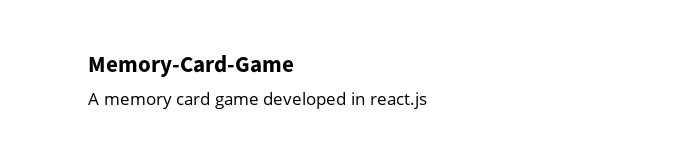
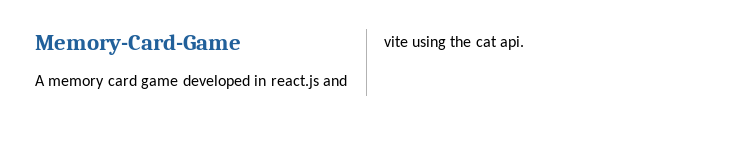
- A memory card game developed in react.js
+ A memory card game developed in react.js and vite using the cat api.

